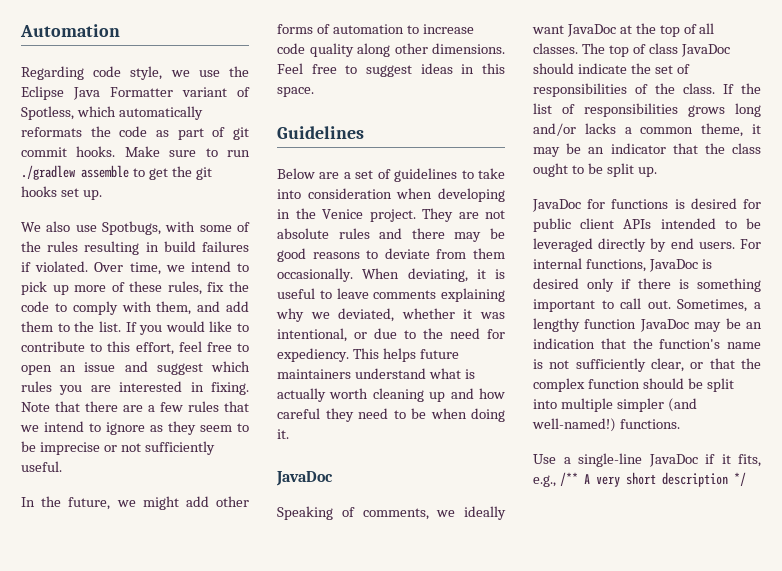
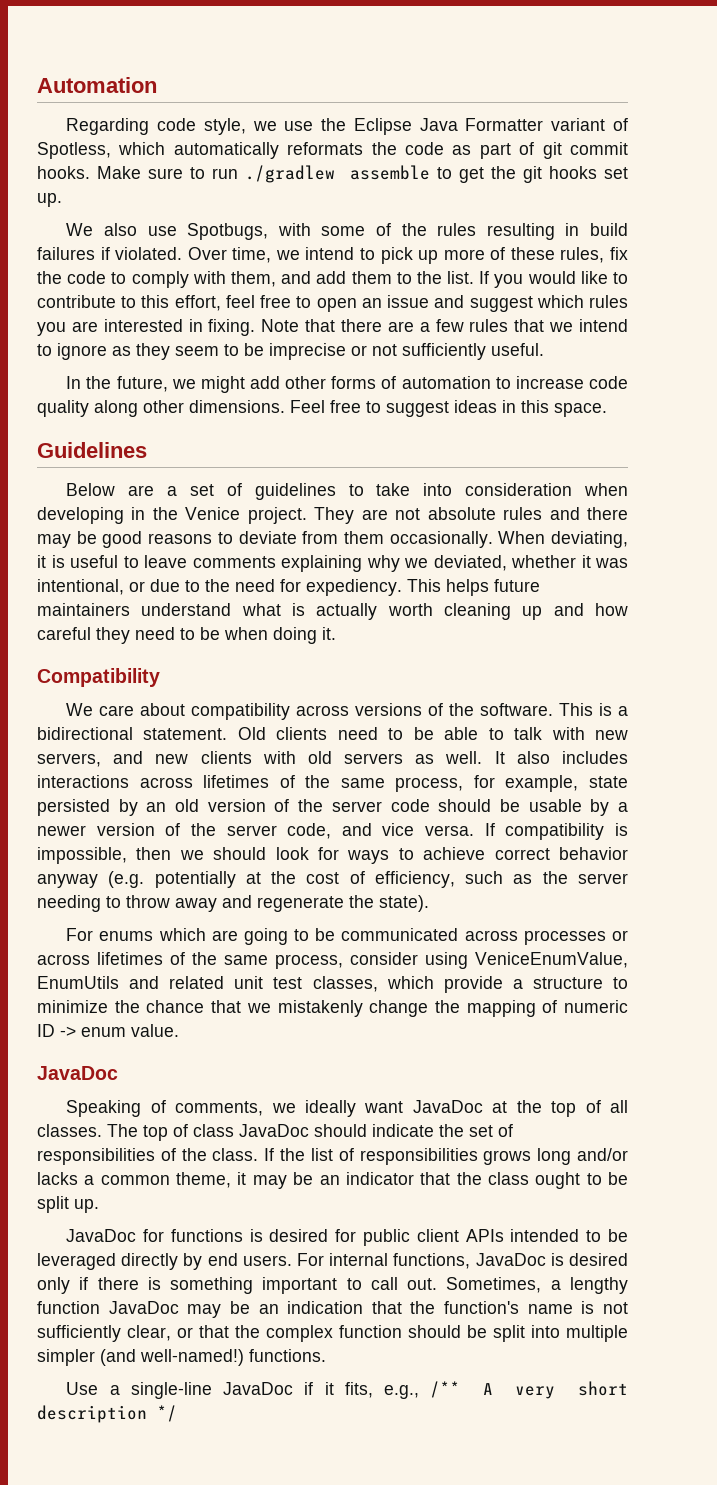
+ Compatibility
+ We care about compatibility across versions of the software. This is a bidirectional statement. Old clients need to be able to talk with new servers, and new clients with old servers as well. It also includes interactions across lifetimes of the same process, for example, state persisted by an old version of the server code should be usable by a newer version of the server code, and vice versa. If compatibility is impossible, then we should look for ways to achieve correct behavior anyway (e.g. potentially at the cost of efficiency, such as the server needing to throw away and regenerate the state).
+ For enums which are going to be communicated across processes or across lifetimes of the same process, consider using VeniceEnumValue, EnumUtils and related unit test classes, which provide a structure to minimize the chance that we mistakenly change the mapping of numeric ID -> enum value.

